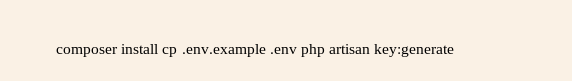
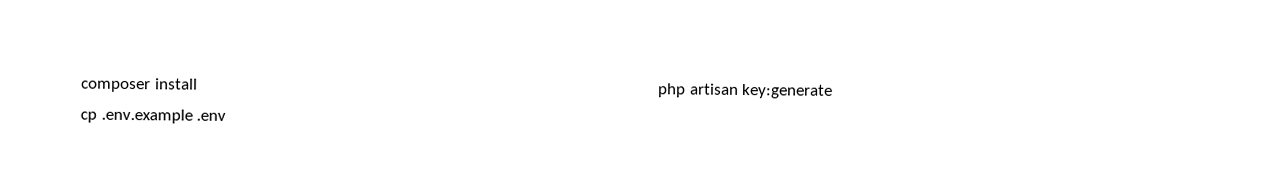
- composer install cp .env.example .env php artisan key:generate
+ composer install
+ cp .env.example .env
+ php artisan key:generate

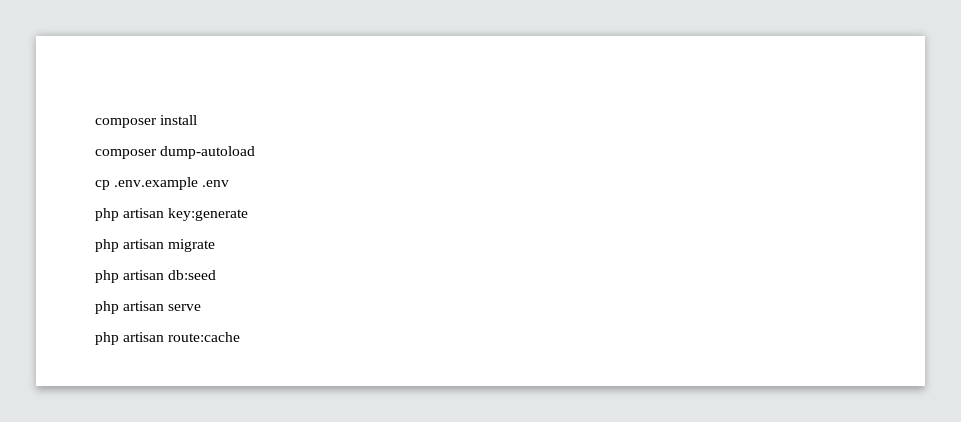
+ composer dump-autoload
+ php artisan migrate
+ php artisan db:seed
+ php artisan serve
+ php artisan route:cache

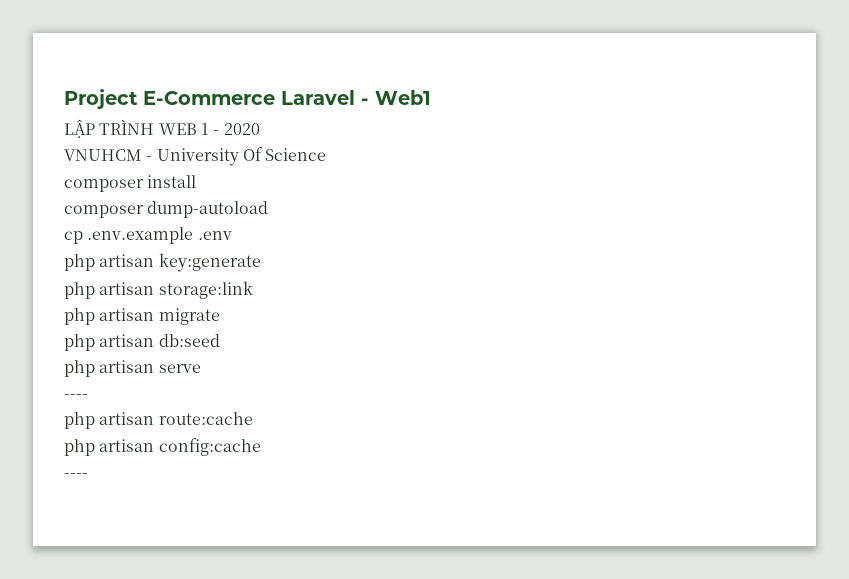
+ Project E-Commerce Laravel - Web1
+ LẬP TRÌNH WEB 1 - 2020
+ VNUHCM - University Of Science
+ php artisan storage:link
  php artisan serve
+ ----
+ php artisan config:cache
+ ----

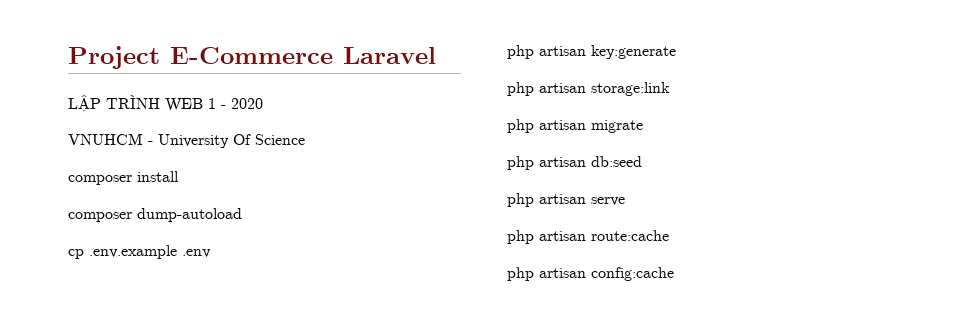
- Project E-Commerce Laravel - Web1
+ Project E-Commerce Laravel
  php artisan serve
- ----
  php artisan config:cache
- ----

